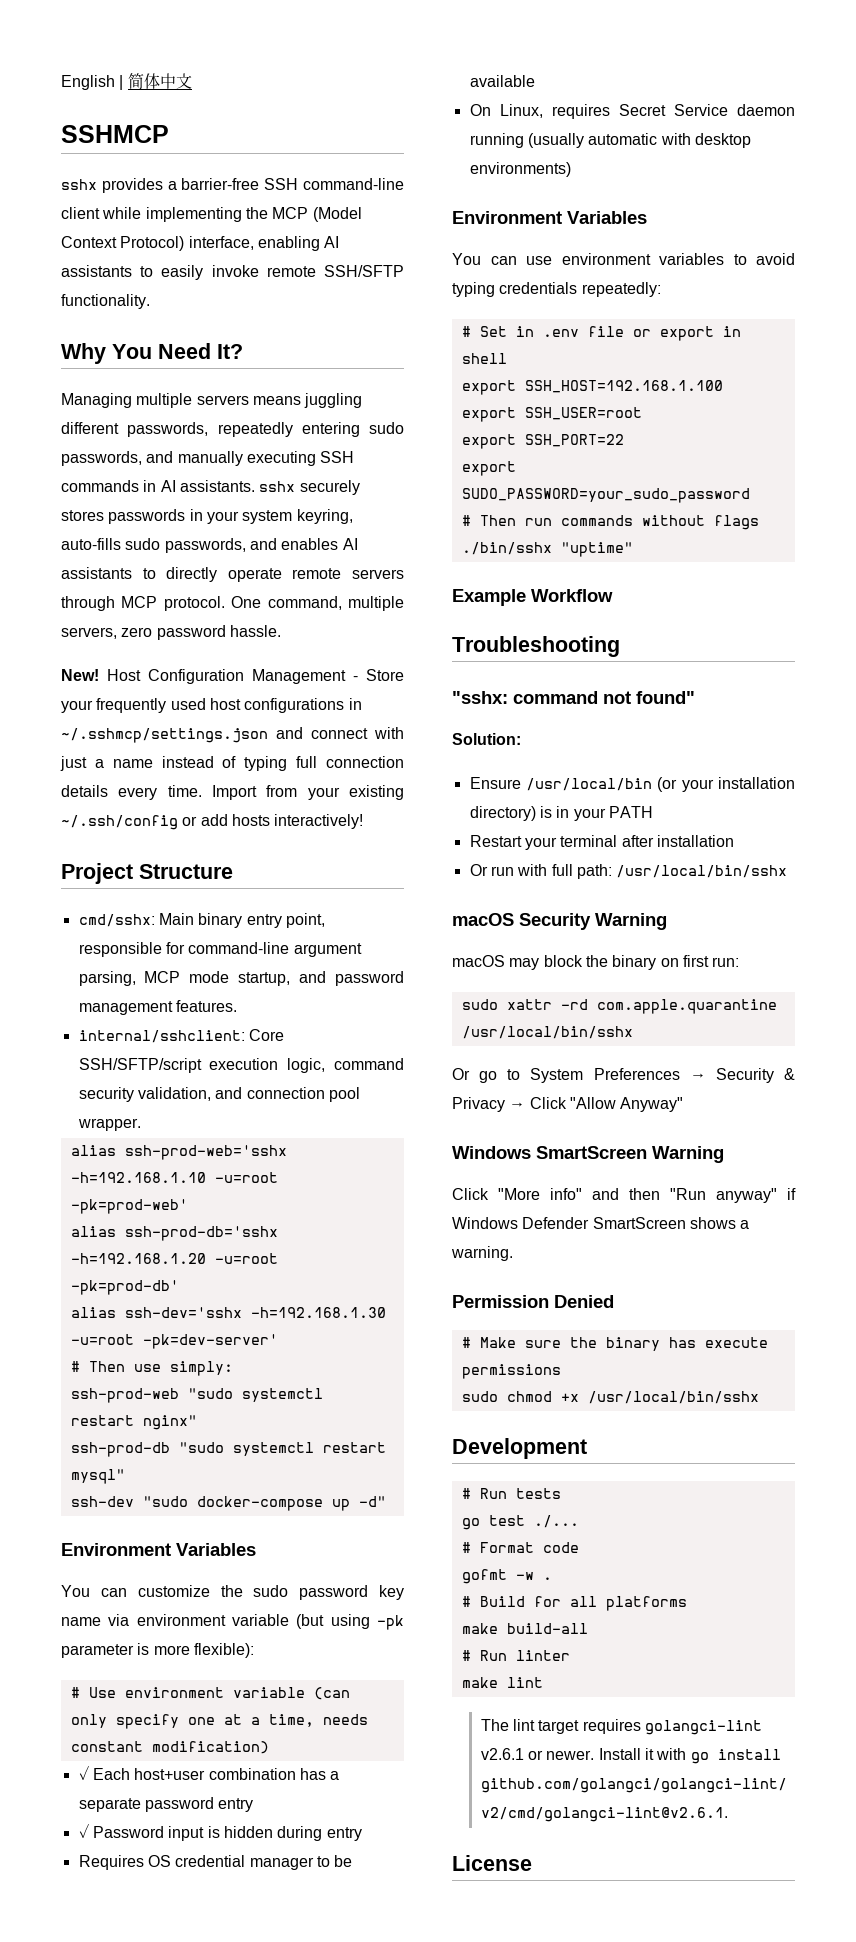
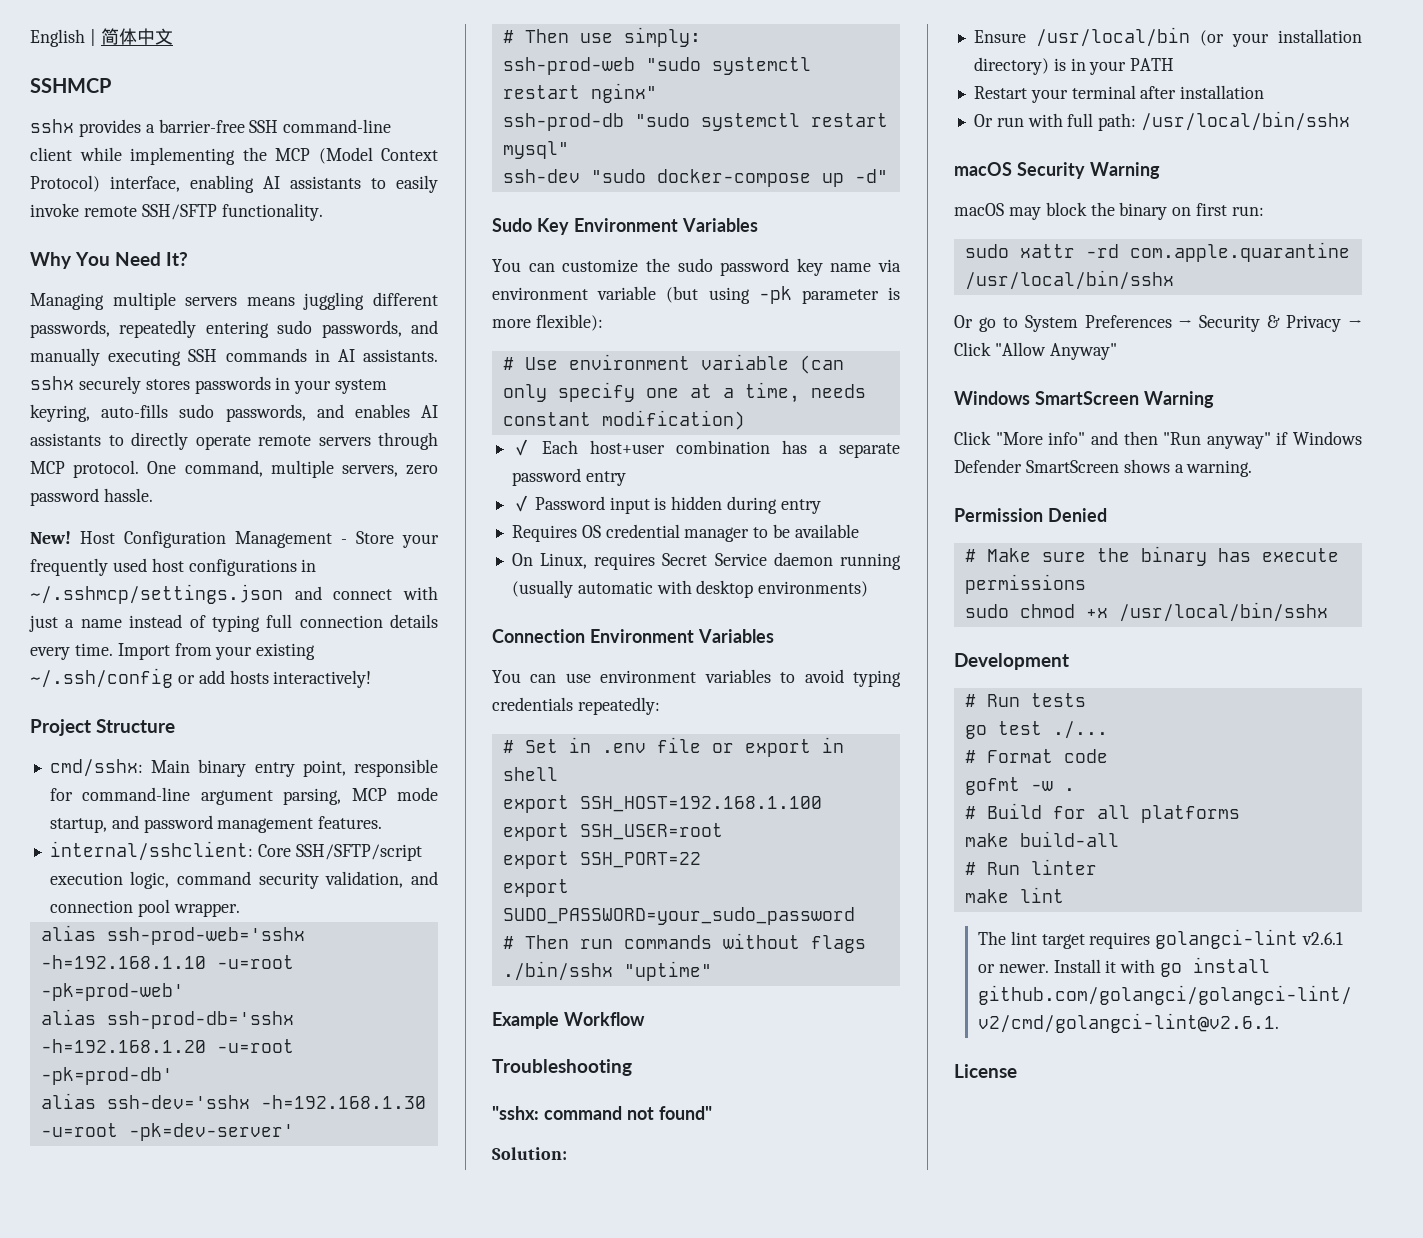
  ssh-dev "sudo docker-compose up -d"
- Environment Variables
+ Sudo Key Environment Variables
  On Linux, requires Secret Service daemon running (usually automatic with desktop environments)
- Environment Variables
+ Connection Environment Variables

